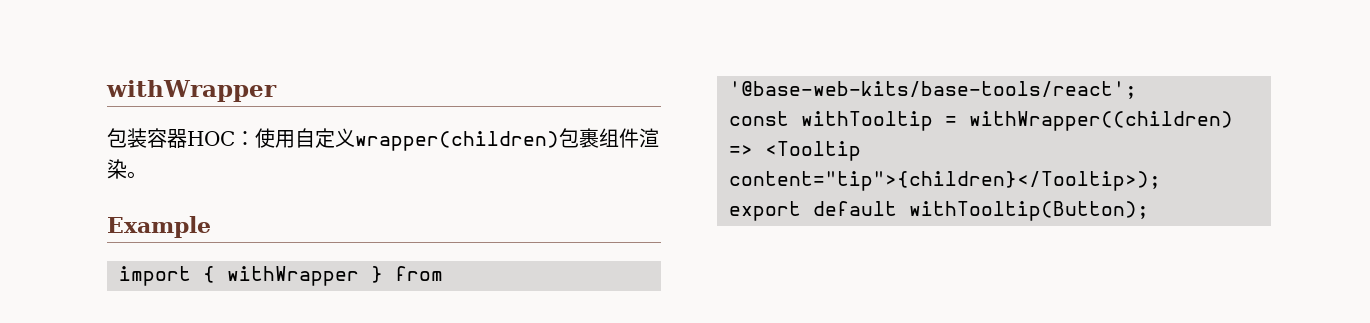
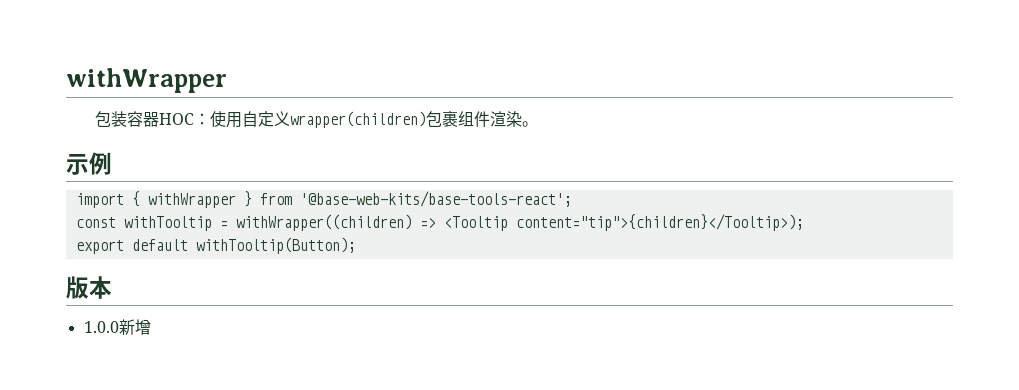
- Example
+ 示例
- import { withWrapper } from '@base-web-kits/base-tools/react';
+ import { withWrapper } from '@base-web-kits/base-tools-react';
+ 版本
+ 1.0.0新增

